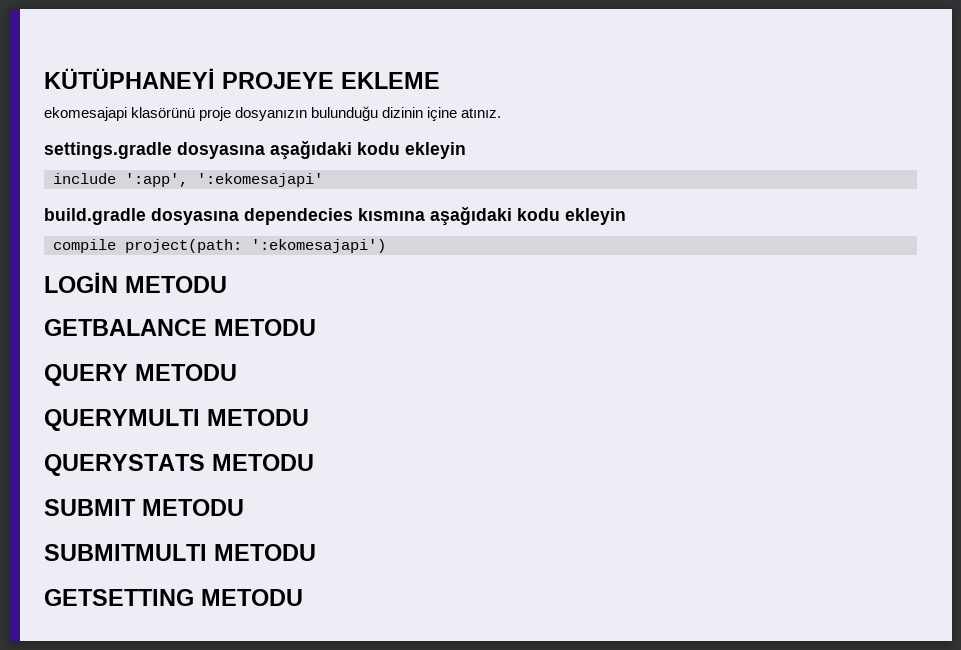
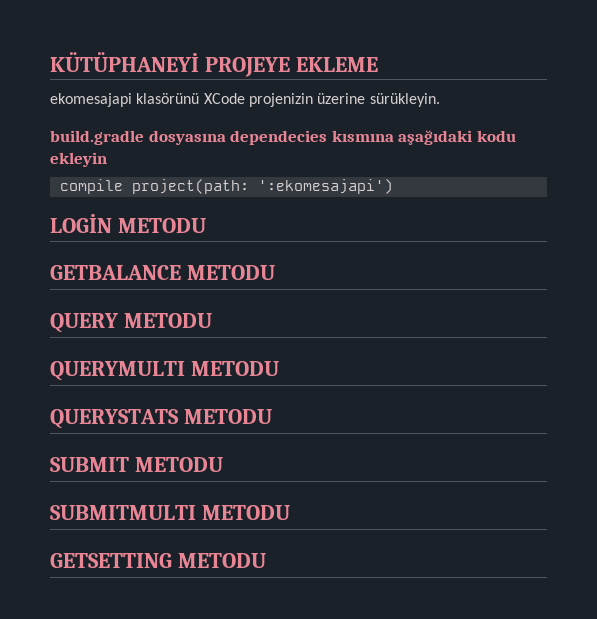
- ekomesajapi klasörünü proje dosyanızın bulunduğu dizinin içine atınız.
- settings.gradle dosyasına aşağıdaki kodu ekleyin
- include ':app', ':ekomesajapi'
+ ekomesajapi klasörünü XCode projenizin üzerine sürükleyin.

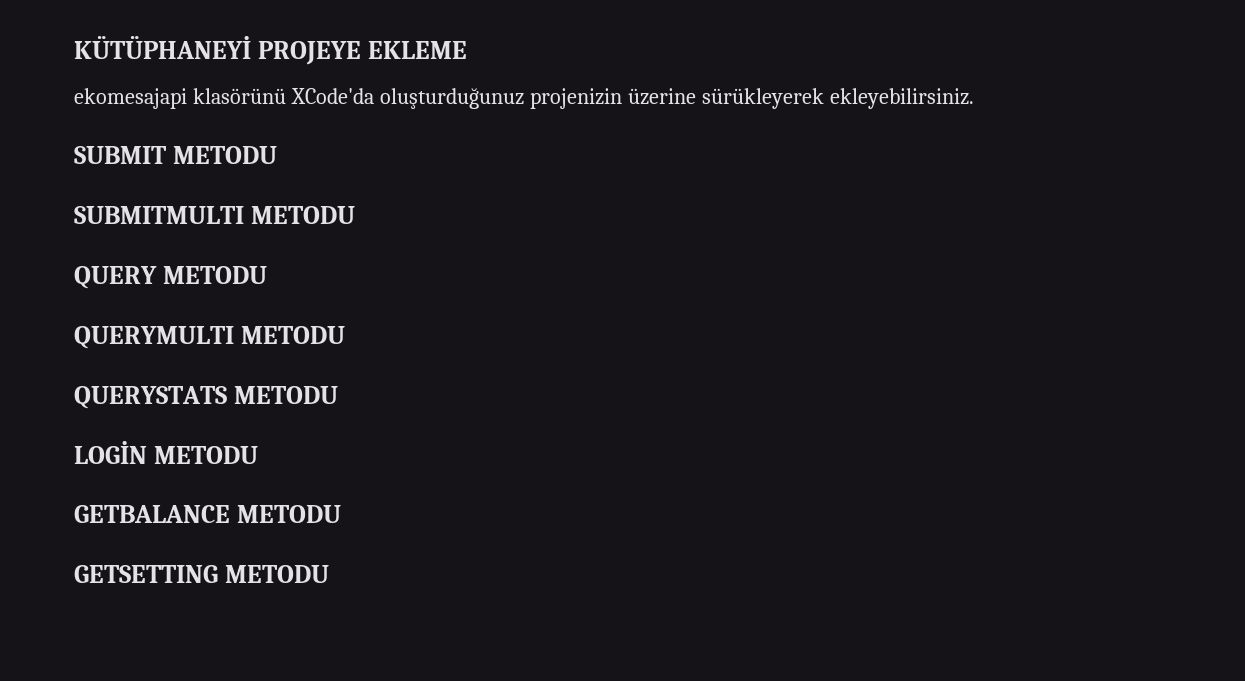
- ekomesajapi klasörünü XCode projenizin üzerine sürükleyin.
- build.gradle dosyasına dependecies kısmına aşağıdaki kodu ekleyin
- compile project(path: ':ekomesajapi')
- LOGİN METODU
- GETBALANCE METODU
+ ekomesajapi klasörünü XCode'da oluşturduğunuz projenizin üzerine sürükleyerek ekleyebilirsiniz.
+ SUBMIT METODU
+ SUBMITMULTI METODU
- SUBMIT METODU
- SUBMITMULTI METODU
+ LOGİN METODU
+ GETBALANCE METODU

